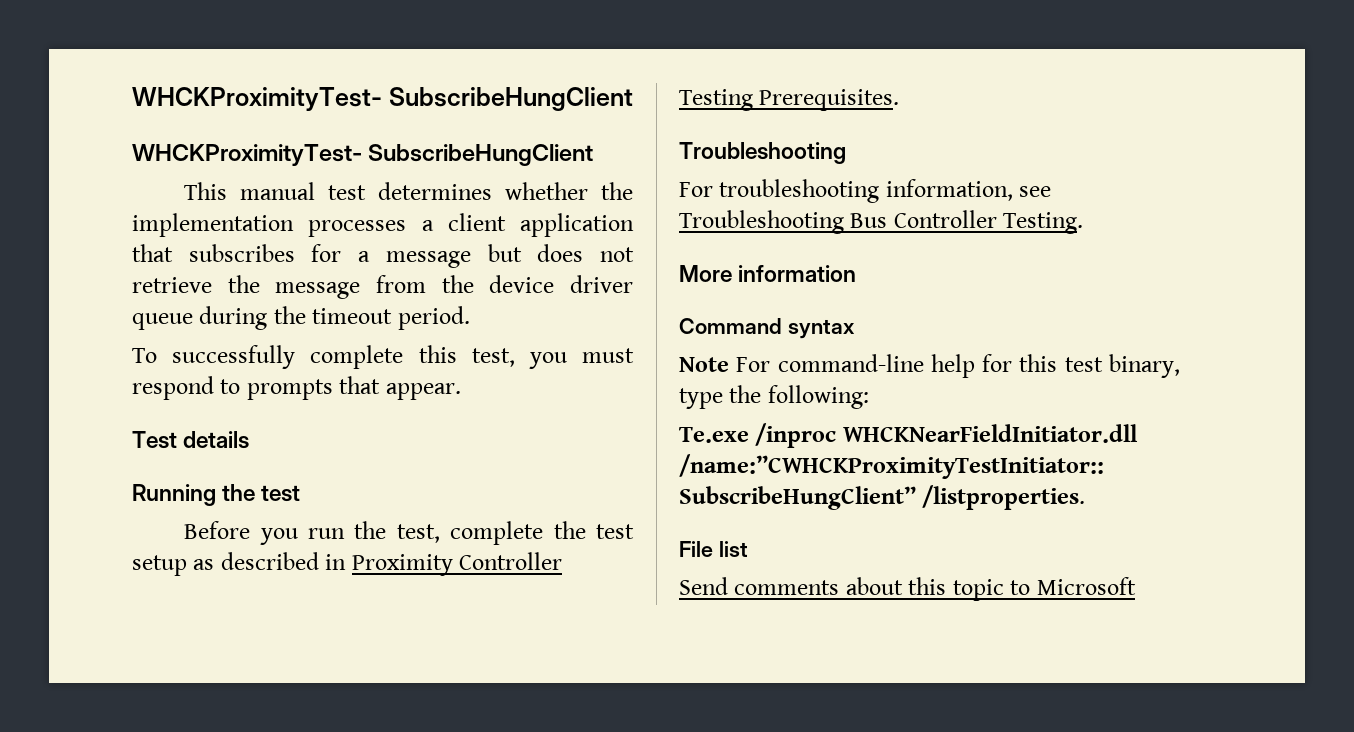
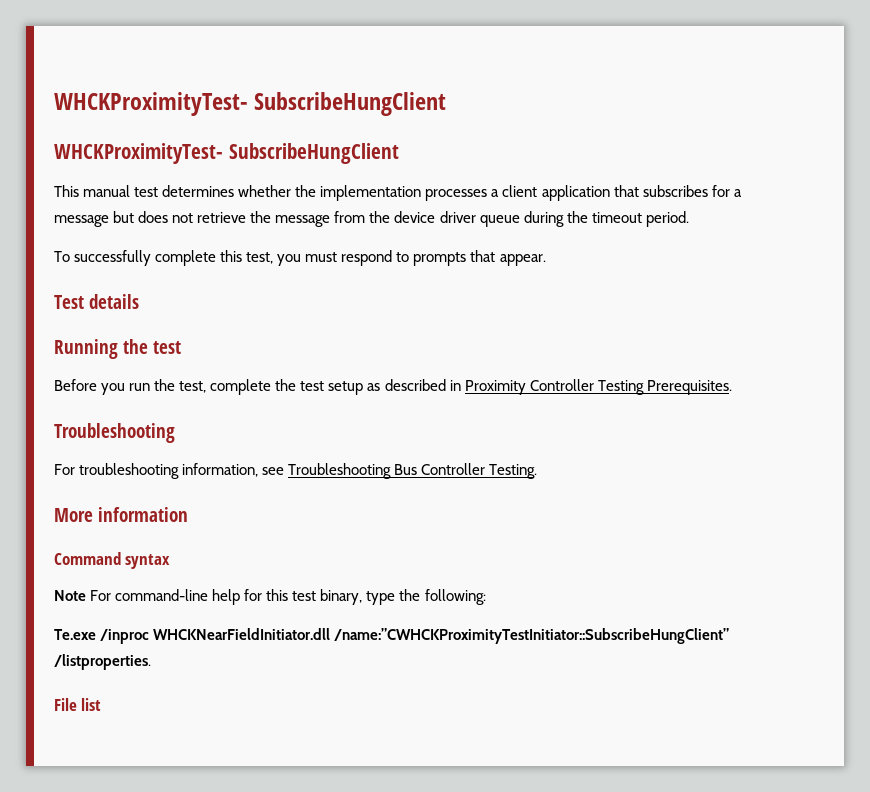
- Send comments about this topic to Microsoft

